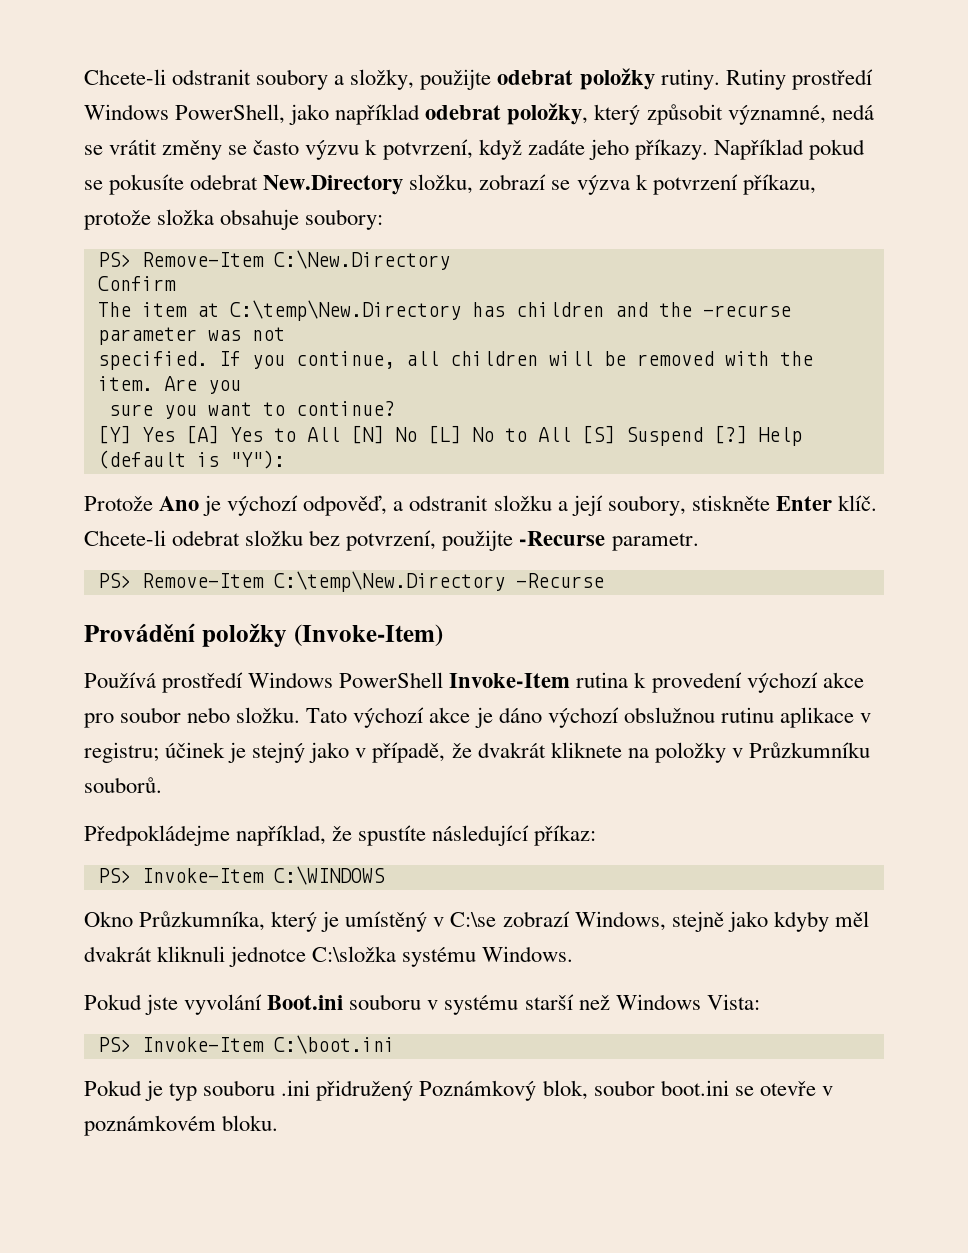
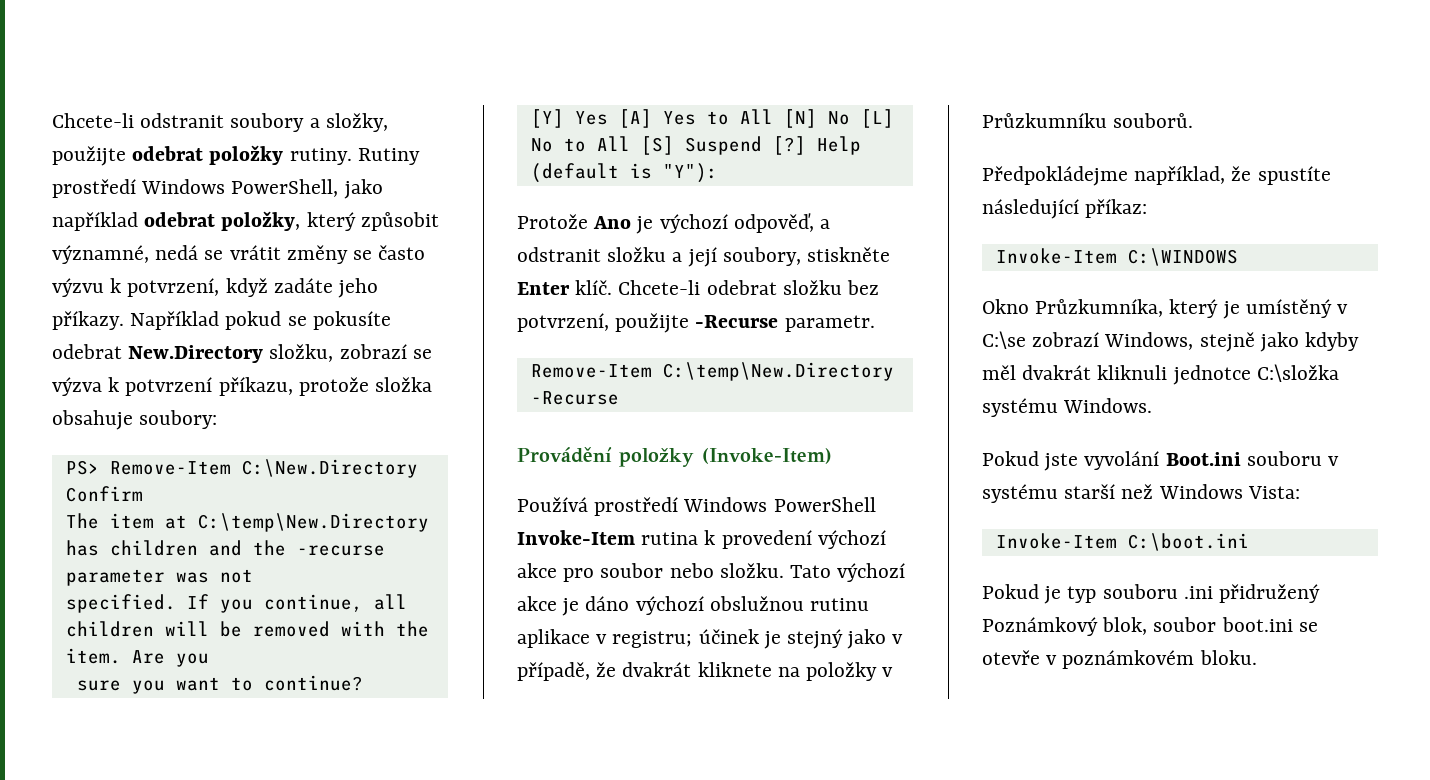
- PS> Remove-Item C:\temp\New.Directory -Recurse
+ Remove-Item C:\temp\New.Directory -Recurse
- PS> Invoke-Item C:\WINDOWS
+ Invoke-Item C:\WINDOWS
- PS> Invoke-Item C:\boot.ini
+ Invoke-Item C:\boot.ini

